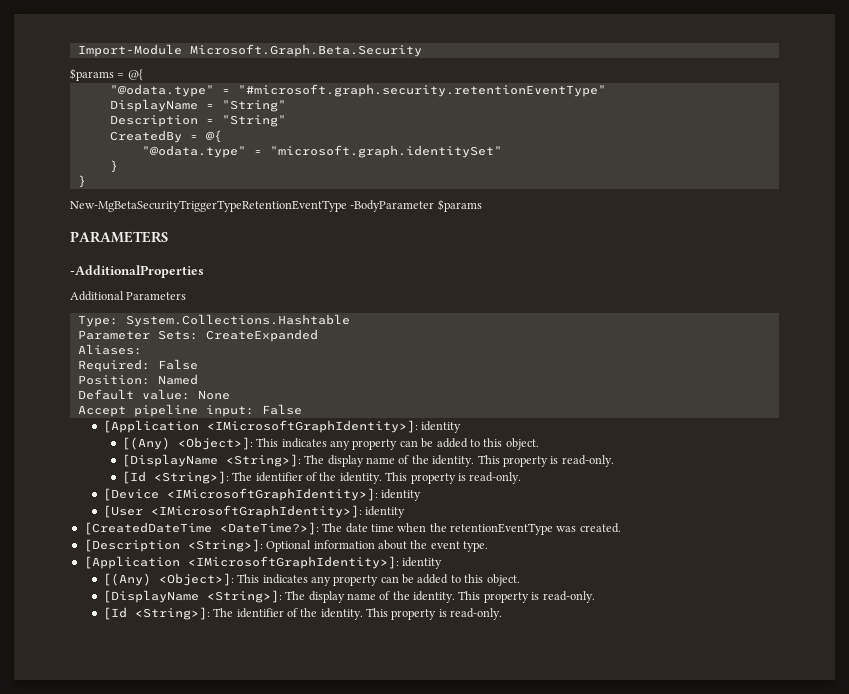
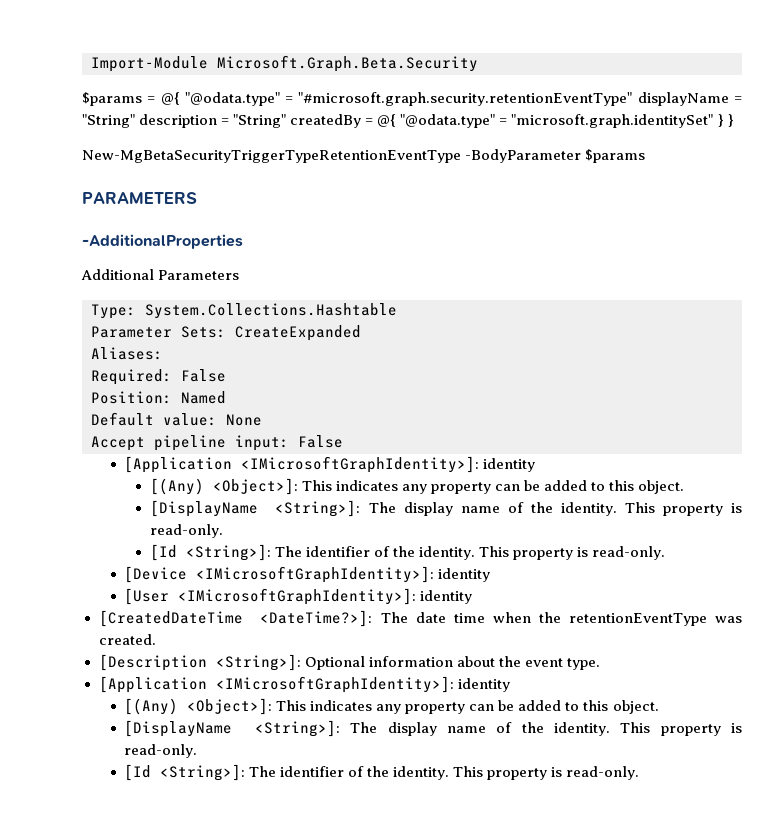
- $params = @{
- "@odata.type" = "#microsoft.graph.security.retentionEventType"
- DisplayName = "String"
- Description = "String"
- CreatedBy = @{
- "@odata.type" = "microsoft.graph.identitySet"
- }
- }
+ $params = @{ "@odata.type" = "#microsoft.graph.security.retentionEventType" displayName = "String" description = "String" createdBy = @{ "@odata.type" = "microsoft.graph.identitySet" } }

